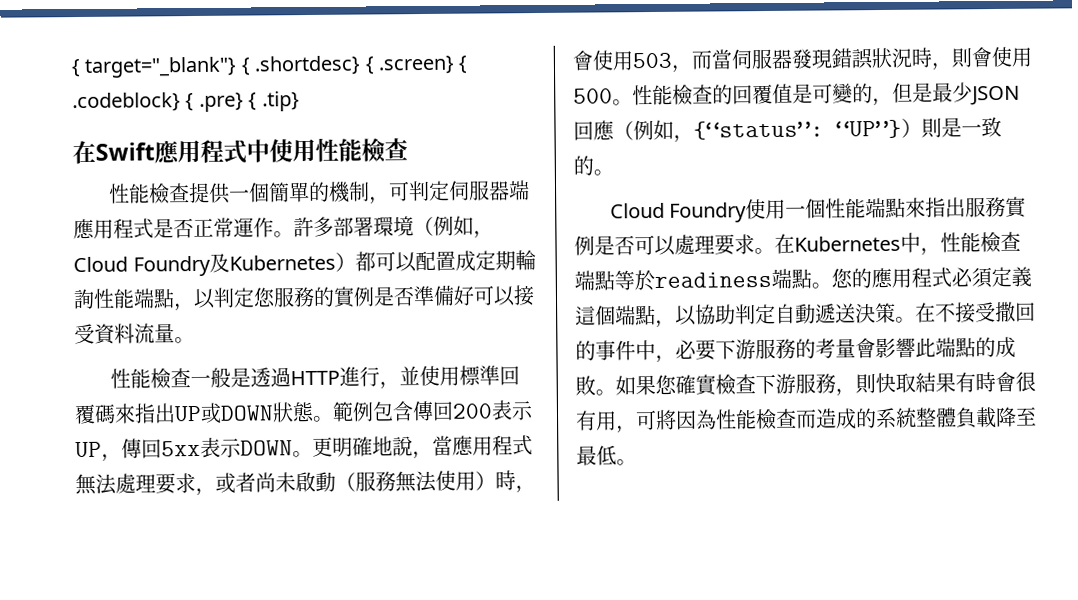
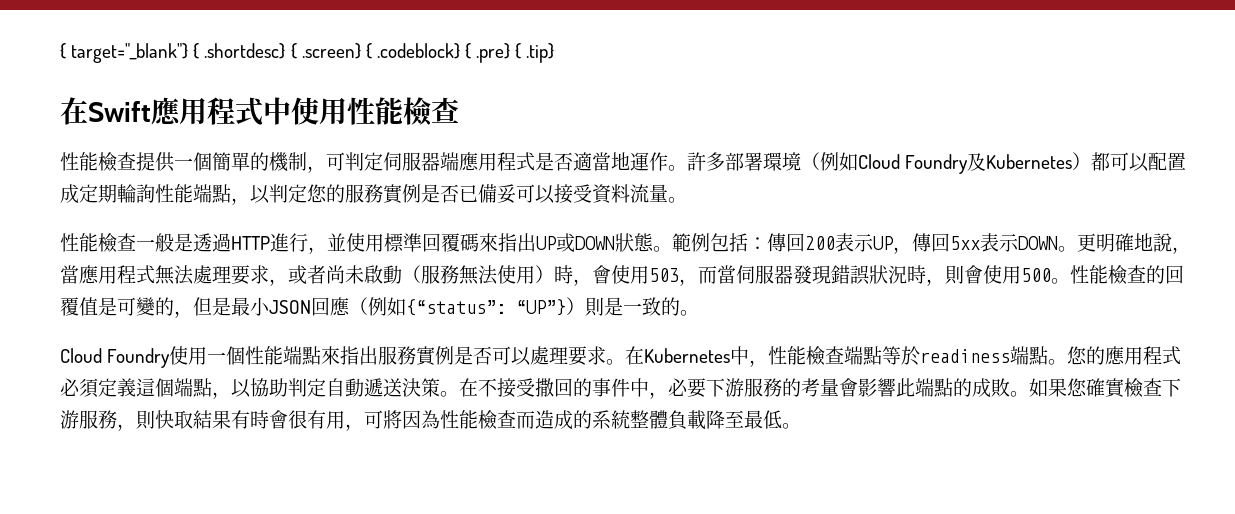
- 性能檢查提供一個簡單的機制，可判定伺服器端應用程式是否正常運作。
+ 性能檢查提供一個簡單的機制，可判定伺服器端應用程式是否適當地運作。
- 許多部署環境（例如，Cloud Foundry及Kubernetes）都可以配置成定期輪詢性能端點，以判定您服務的實例是否準備好可以接受資料流量。
+ 許多部署環境（例如Cloud Foundry及Kubernetes）都可以配置成定期輪詢性能端點，以判定您的服務實例是否已備妥可以接受資料流量。
- 範例包含傳回200表示UP，傳回5xx表示DOWN。
+ 範例包括：傳回200表示UP，傳回5xx表示DOWN。
- 性能檢查的回覆值是可變的，但是最少JSON回應（例如，{“status”: “UP”}）則是一致的。
+ 性能檢查的回覆值是可變的，但是最小JSON回應（例如{“status”: “UP”}）則是一致的。

